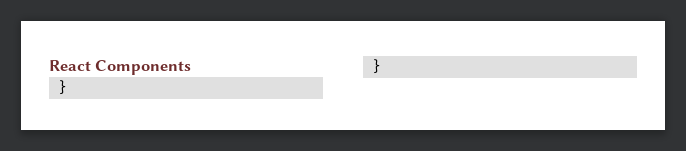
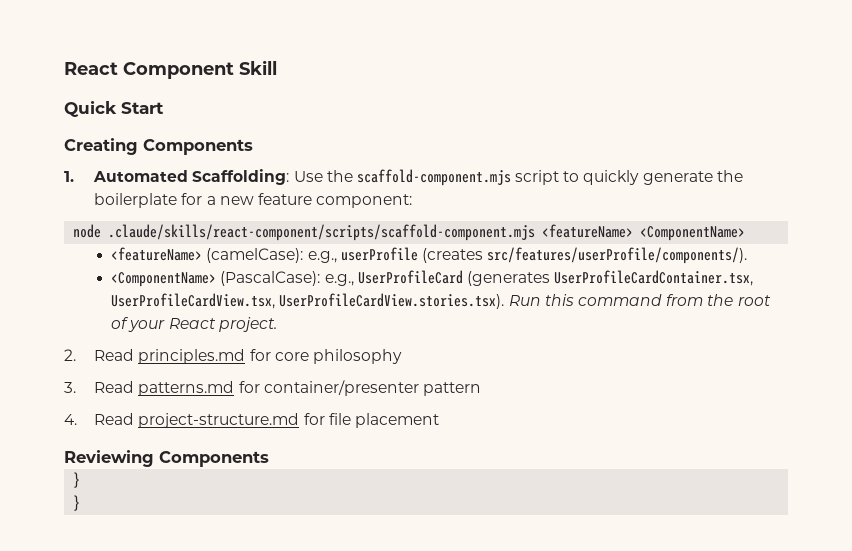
- React Components
+ React Component Skill
+ Quick Start
+ Creating Components
+ 1. Automated Scaffolding: Use the scaffold-component.mjs script to quickly generate the boilerplate for a new feature component:
+ node .claude/skills/react-component/scripts/scaffold-component.mjs <featureName> <ComponentName>
+ <featureName> (camelCase): e.g., userProfile (creates src/features/userProfile/components/).
+ <ComponentName> (PascalCase): e.g., UserProfileCard (generates UserProfileCardContainer.tsx, UserProfileCardView.tsx, UserProfileCardView.stories.tsx). Run this command from the root of your React project.
+ 2. Read principles.md for core philosophy
+ 3. Read patterns.md for container/presenter pattern
+ 4. Read project-structure.md for file placement
+ Reviewing Components

